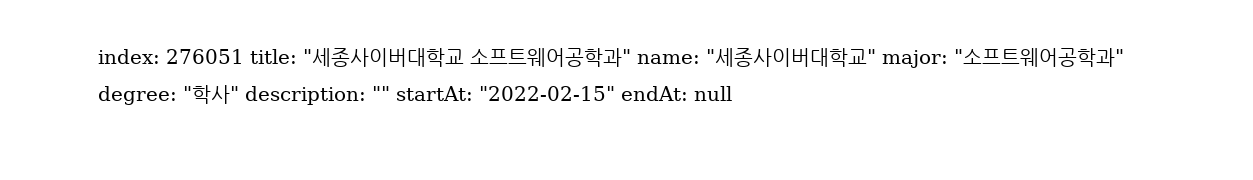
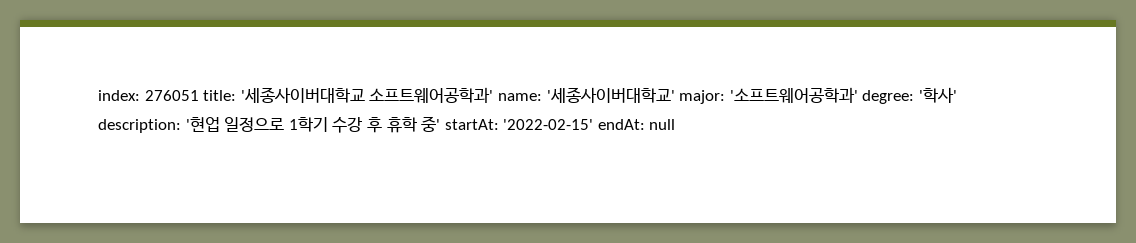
- index: 276051 title: "세종사이버대학교 소프트웨어공학과" name: "세종사이버대학교" major: "소프트웨어공학과" degree: "학사" description: "" startAt: "2022-02-15" endAt: null
+ index: 276051 title: '세종사이버대학교 소프트웨어공학과' name: '세종사이버대학교' major: '소프트웨어공학과' degree: '학사' description: '현업 일정으로 1학기 수강 후 휴학 중' startAt: '2022-02-15' endAt: null

